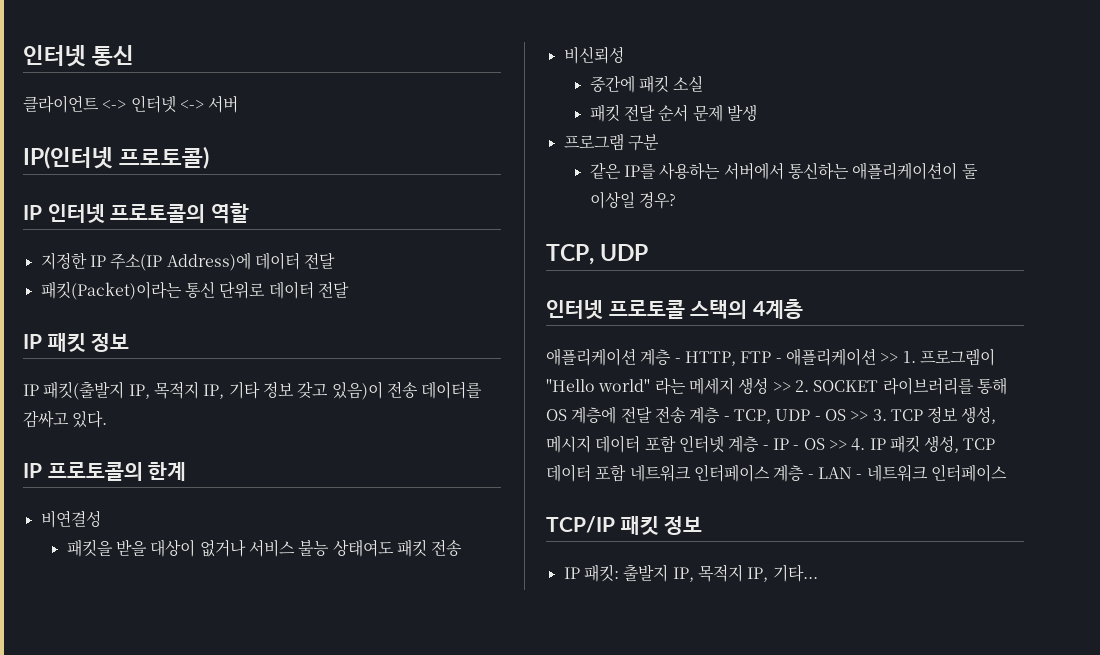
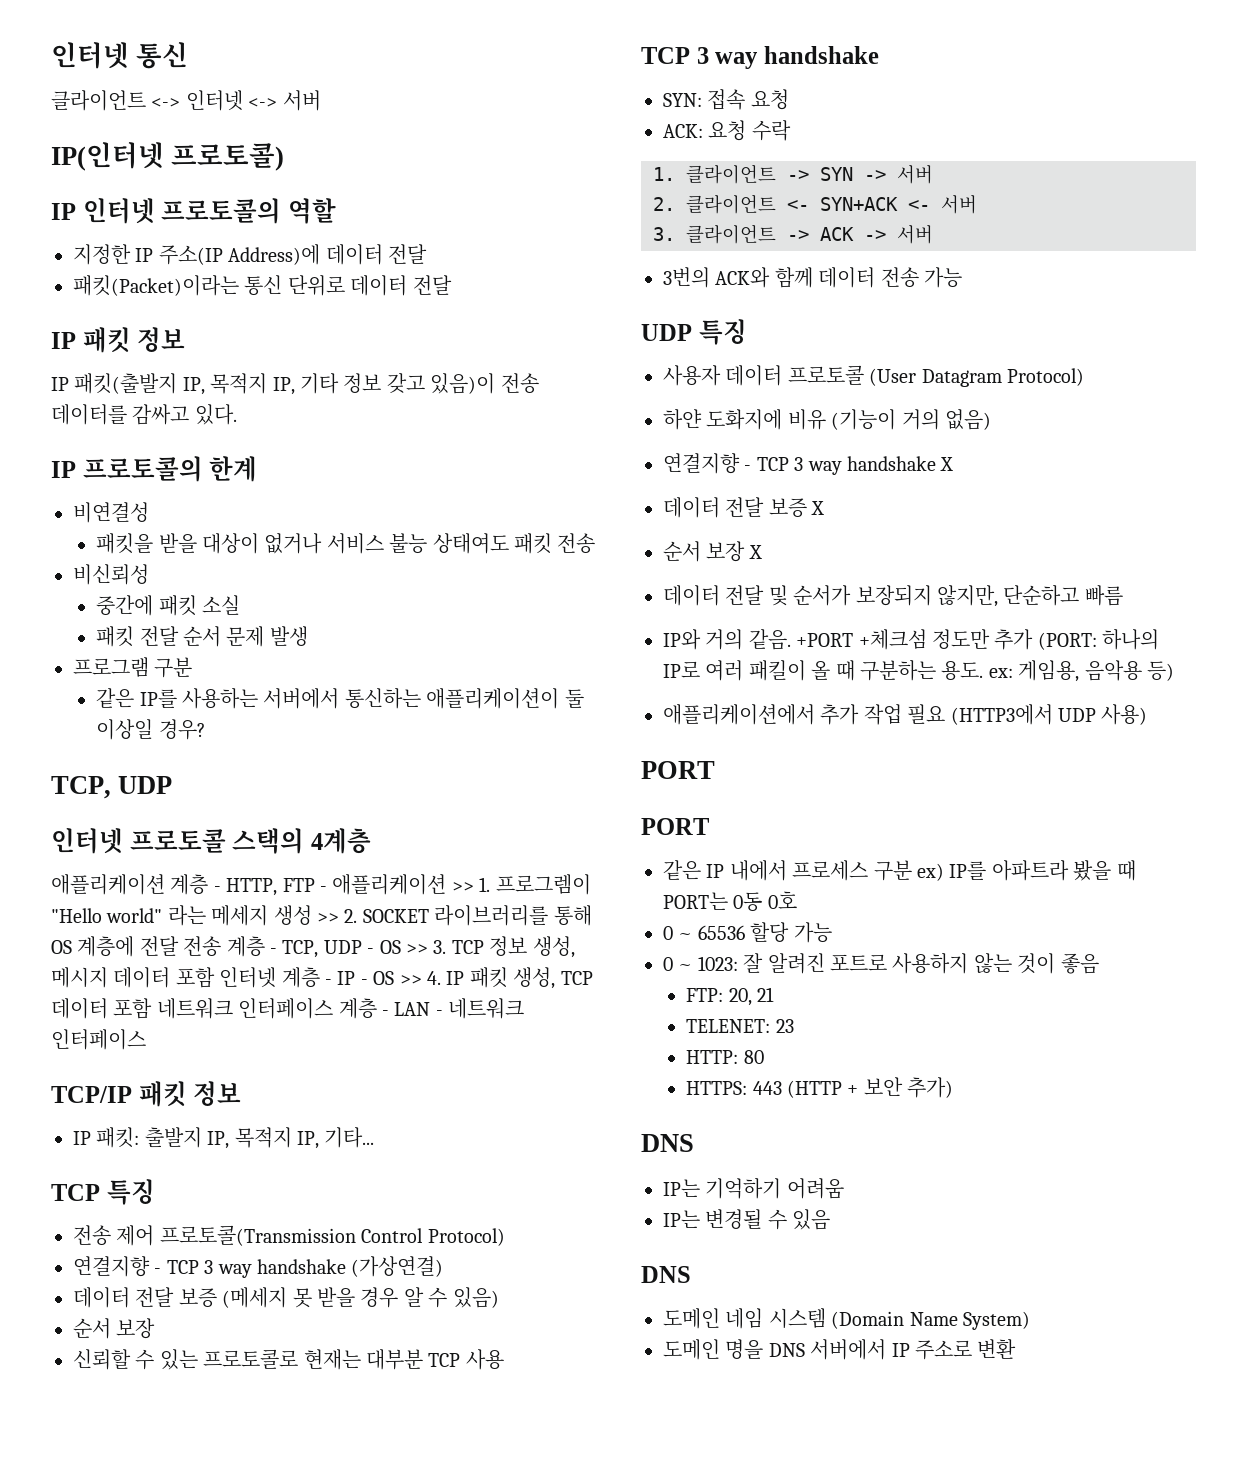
+ TCP 특징
+ 전송 제어 프로토콜(Transmission Control Protocol)
+ 연결지향 - TCP 3 way handshake (가상연결)
+ 데이터 전달 보증 (메세지 못 받을 경우 알 수 있음)
+ 순서 보장
+ 신뢰할 수 있는 프로토콜로 현재는 대부분 TCP 사용
+ TCP 3 way handshake
+ SYN: 접속 요청
+ ACK: 요청 수락
+ 1. 클라이언트 -> SYN -> 서버
+ 2. 클라이언트 <- SYN+ACK <- 서버
+ 3. 클라이언트 -> ACK -> 서버
+ 3번의 ACK와 함께 데이터 전송 가능
+ UDP 특징
+ 사용자 데이터 프로토콜 (User Datagram Protocol)
+ 하얀 도화지에 비유 (기능이 거의 없음)
+ 연결지향 - TCP 3 way handshake X
+ 데이터 전달 보증 X
+ 순서 보장 X
+ 데이터 전달 및 순서가 보장되지 않지만, 단순하고 빠름
+ IP와 거의 같음. +PORT +체크섬 정도만 추가 (PORT: 하나의 IP로 여러 패킬이 올 때 구분하는 용도. ex: 게임용, 음악용 등)
+ 애플리케이션에서 추가 작업 필요 (HTTP3에서 UDP 사용)
+ PORT
+ PORT
+ 같은 IP 내에서 프로세스 구분 ex) IP를 아파트라 봤을 때 PORT는 0동 0호
+ 0 ~ 65536 할당 가능
+ 0 ~ 1023: 잘 알려진 포트로 사용하지 않는 것이 좋음
+ FTP: 20, 21
+ TELENET: 23
+ HTTP: 80
+ HTTPS: 443 (HTTP + 보안 추가)
+ DNS
+ IP는 기억하기 어려움
+ IP는 변경될 수 있음
+ DNS
+ 도메인 네임 시스템 (Domain Name System)
+ 도메인 명을 DNS 서버에서 IP 주소로 변환

